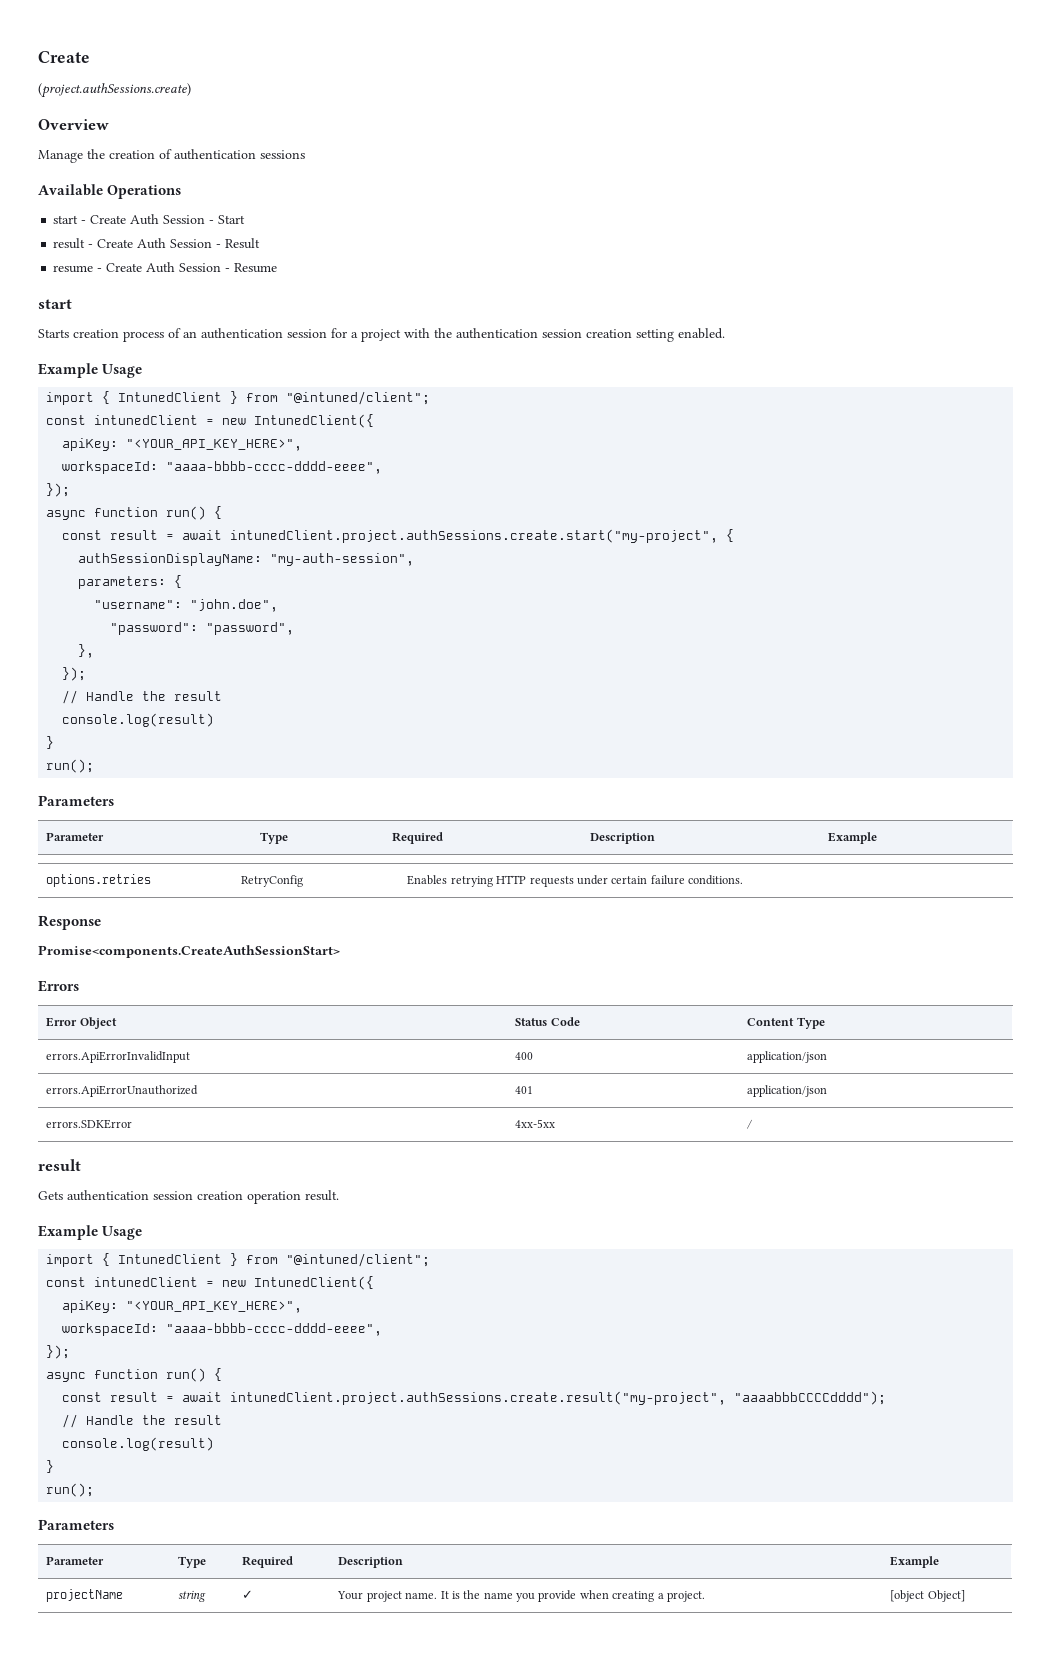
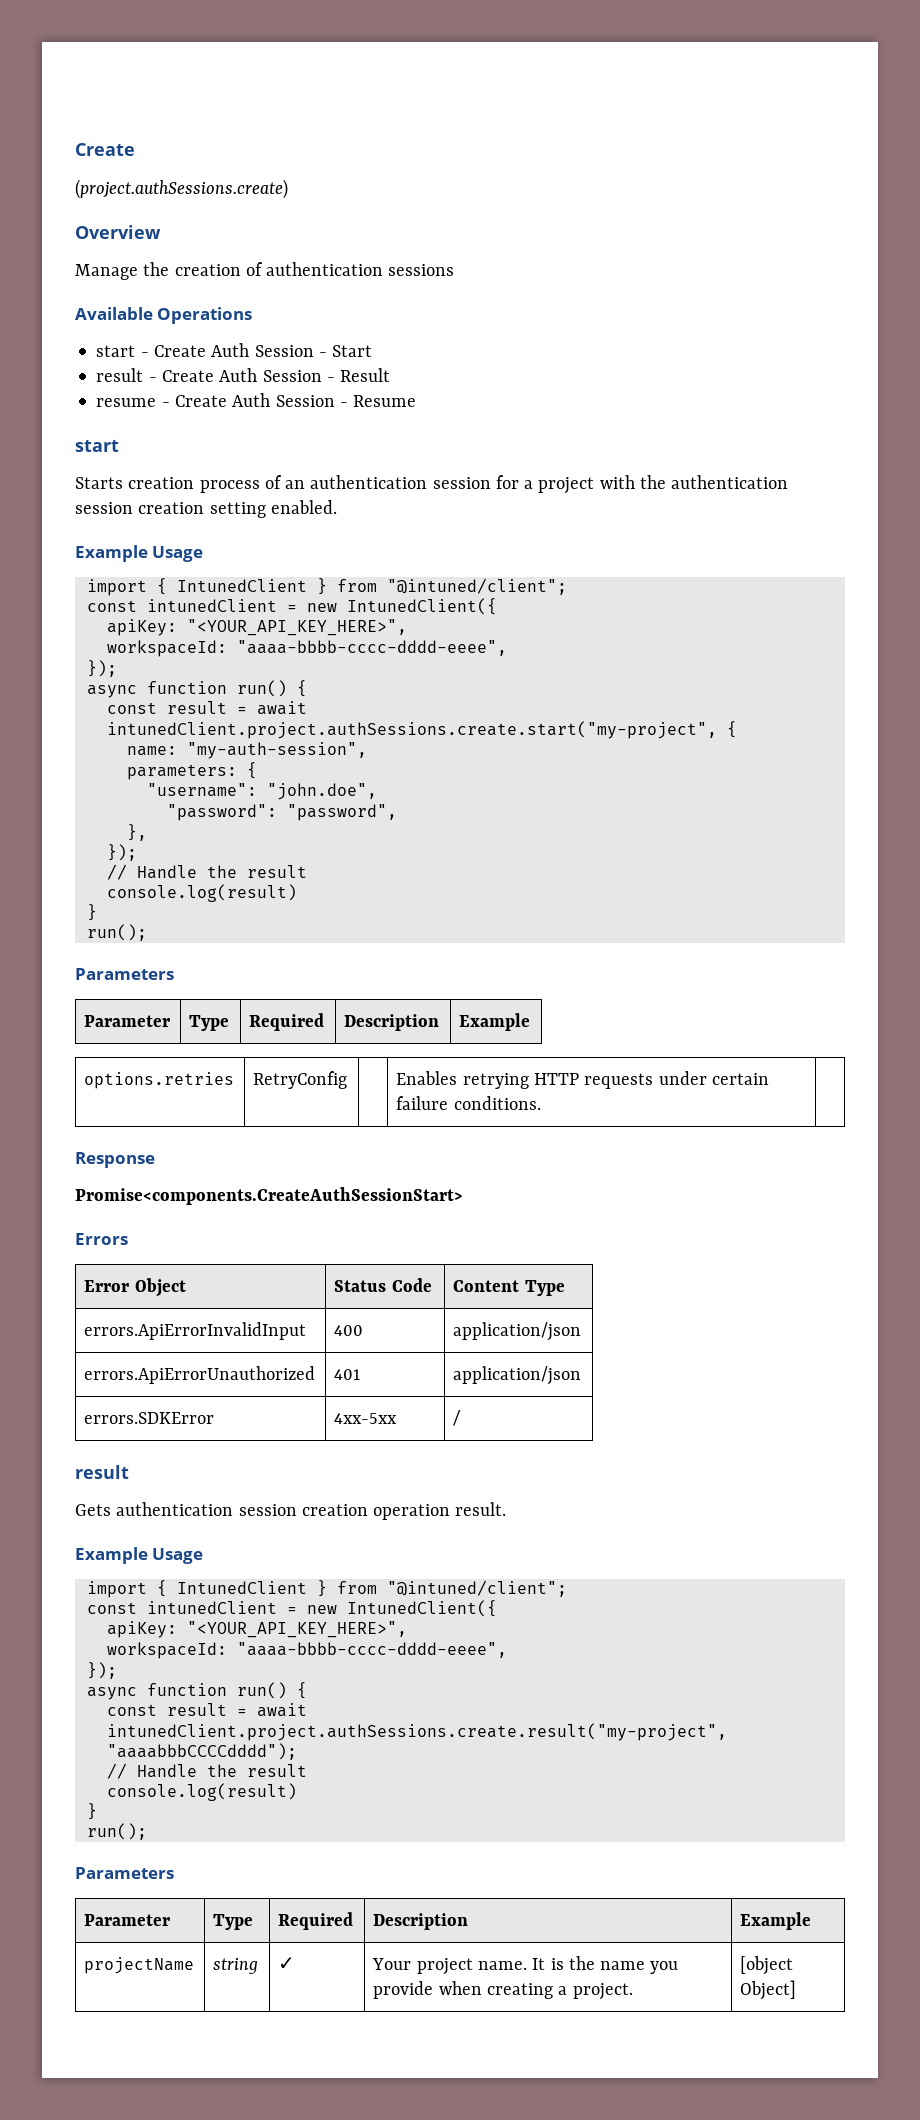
- authSessionDisplayName: "my-auth-session",
+ name: "my-auth-session",

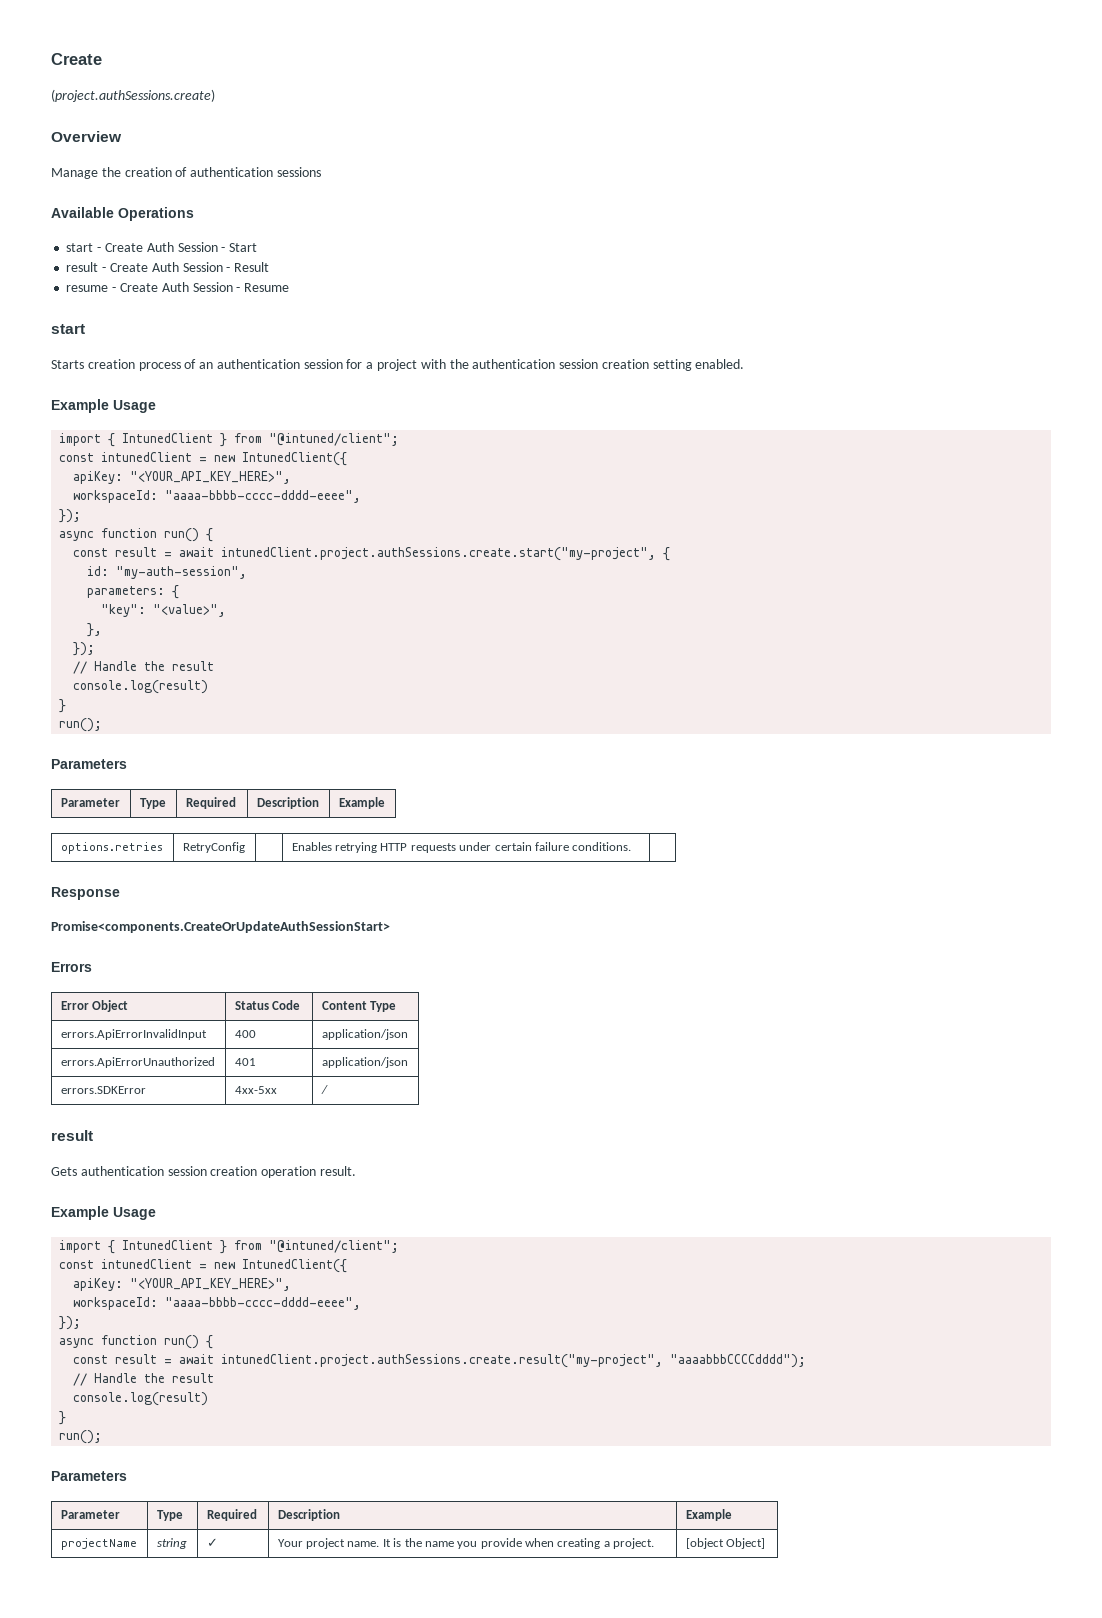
- name: "my-auth-session",
+ id: "my-auth-session",
- "username": "john.doe",
- "password": "password",
+ "key": "<value>",
- Promise<components.CreateAuthSessionStart>
+ Promise<components.CreateOrUpdateAuthSessionStart>

